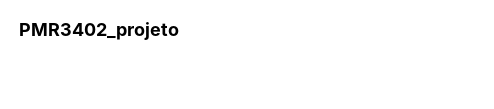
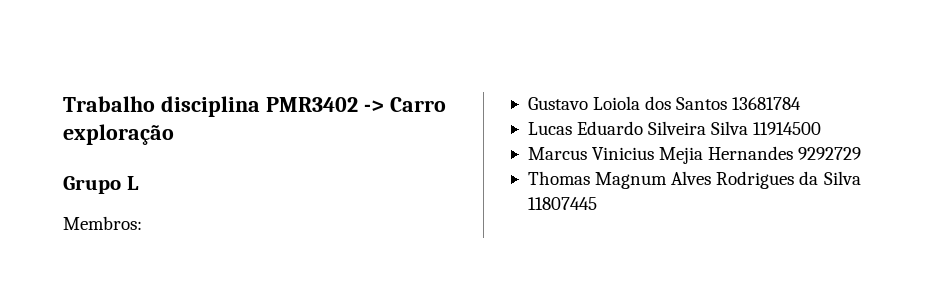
- PMR3402_projeto
+ Trabalho disciplina PMR3402 -> Carro exploração
+ Grupo L
+ Membros:
+ Gustavo Loiola dos Santos 13681784
+ Lucas Eduardo Silveira Silva 11914500
+ Marcus Vinicius Mejia Hernandes 9292729
+ Thomas Magnum Alves Rodrigues da Silva 11807445

